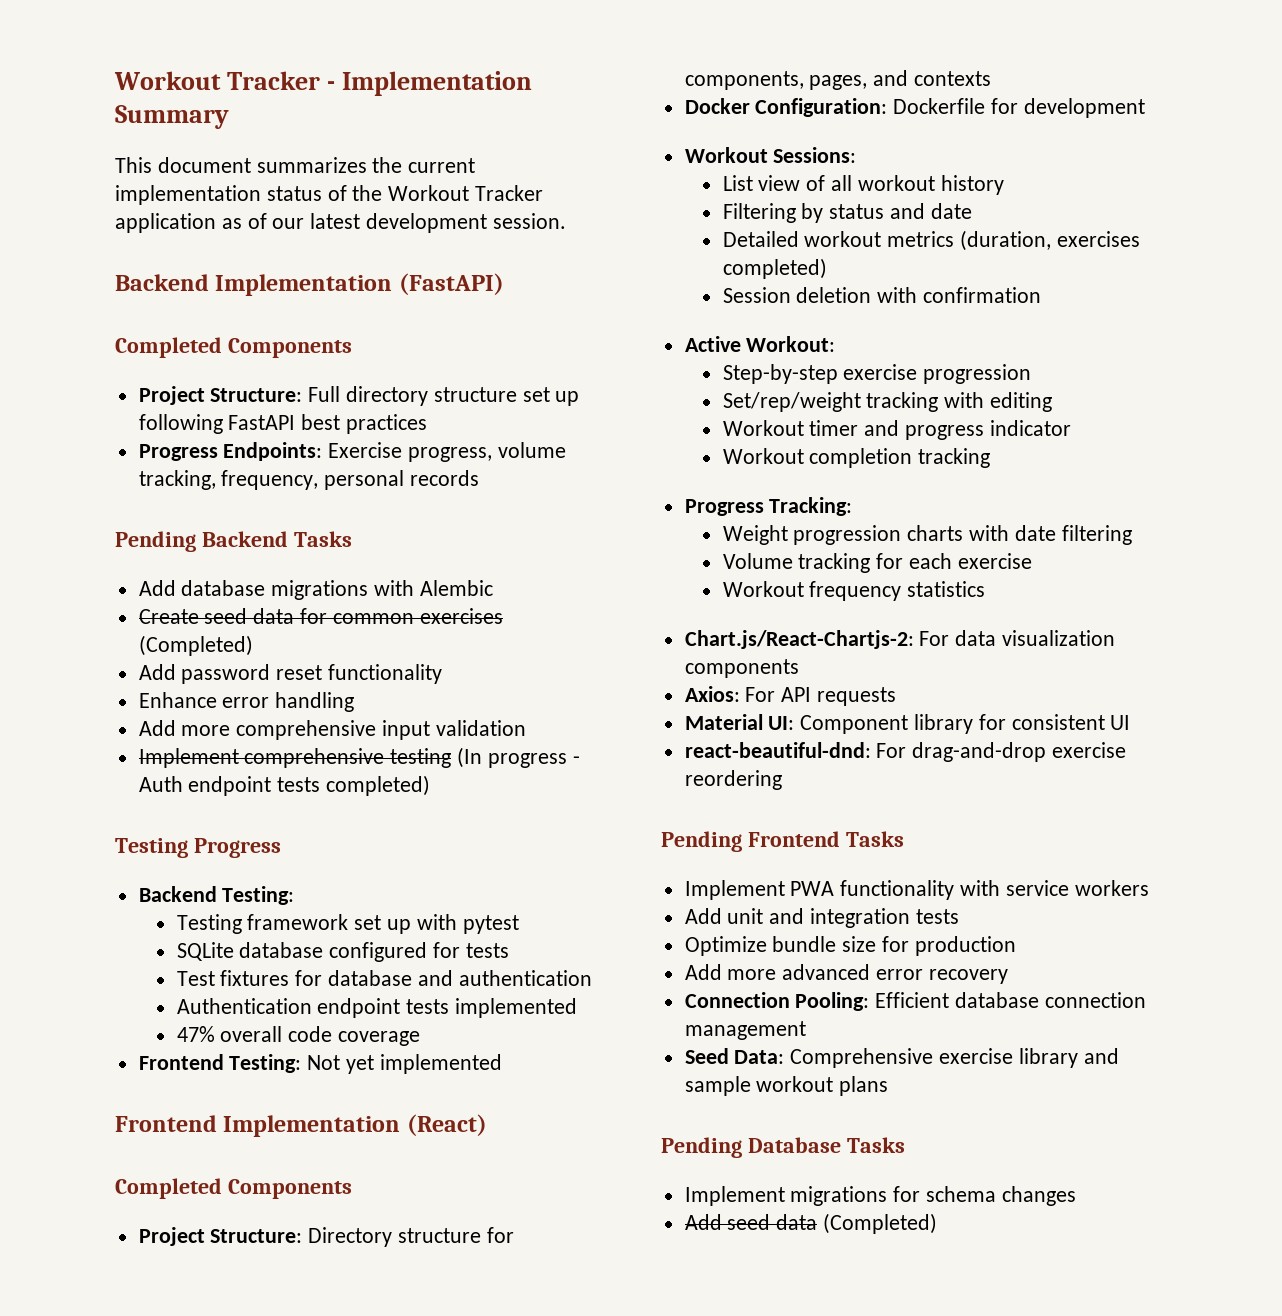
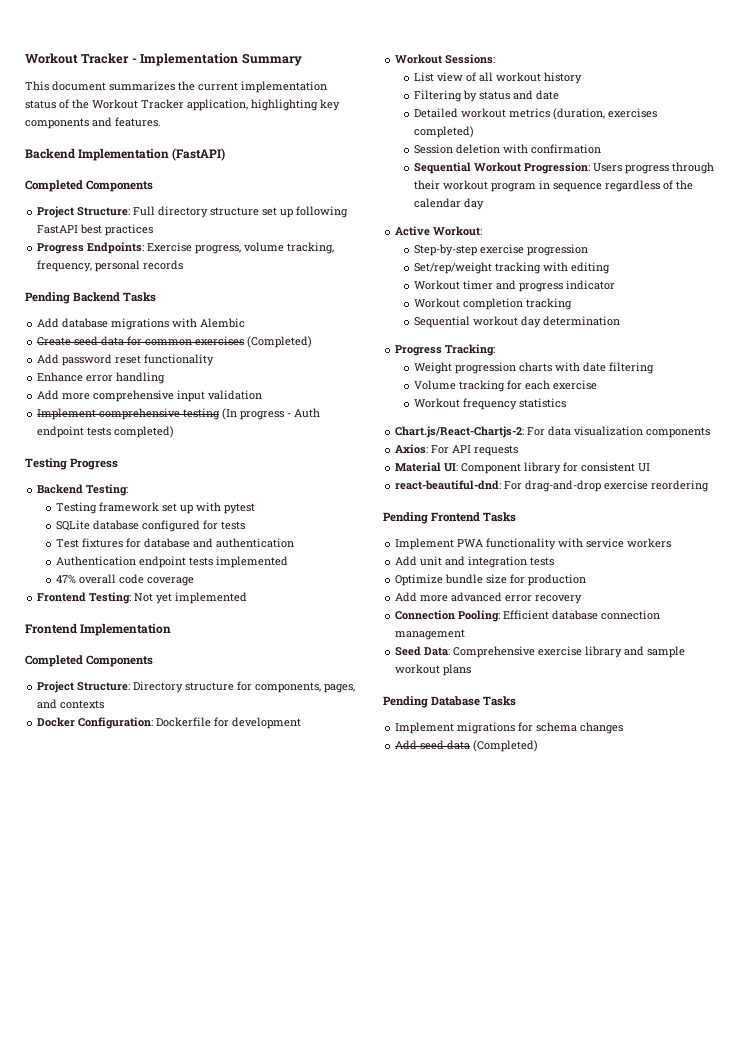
- This document summarizes the current implementation status of the Workout Tracker application as of our latest development session.
+ This document summarizes the current implementation status of the Workout Tracker application, highlighting key components and features.
- Frontend Implementation (React)
+ Frontend Implementation
+ Sequential Workout Progression: Users progress through their workout program in sequence regardless of the calendar day
+ Sequential workout day determination

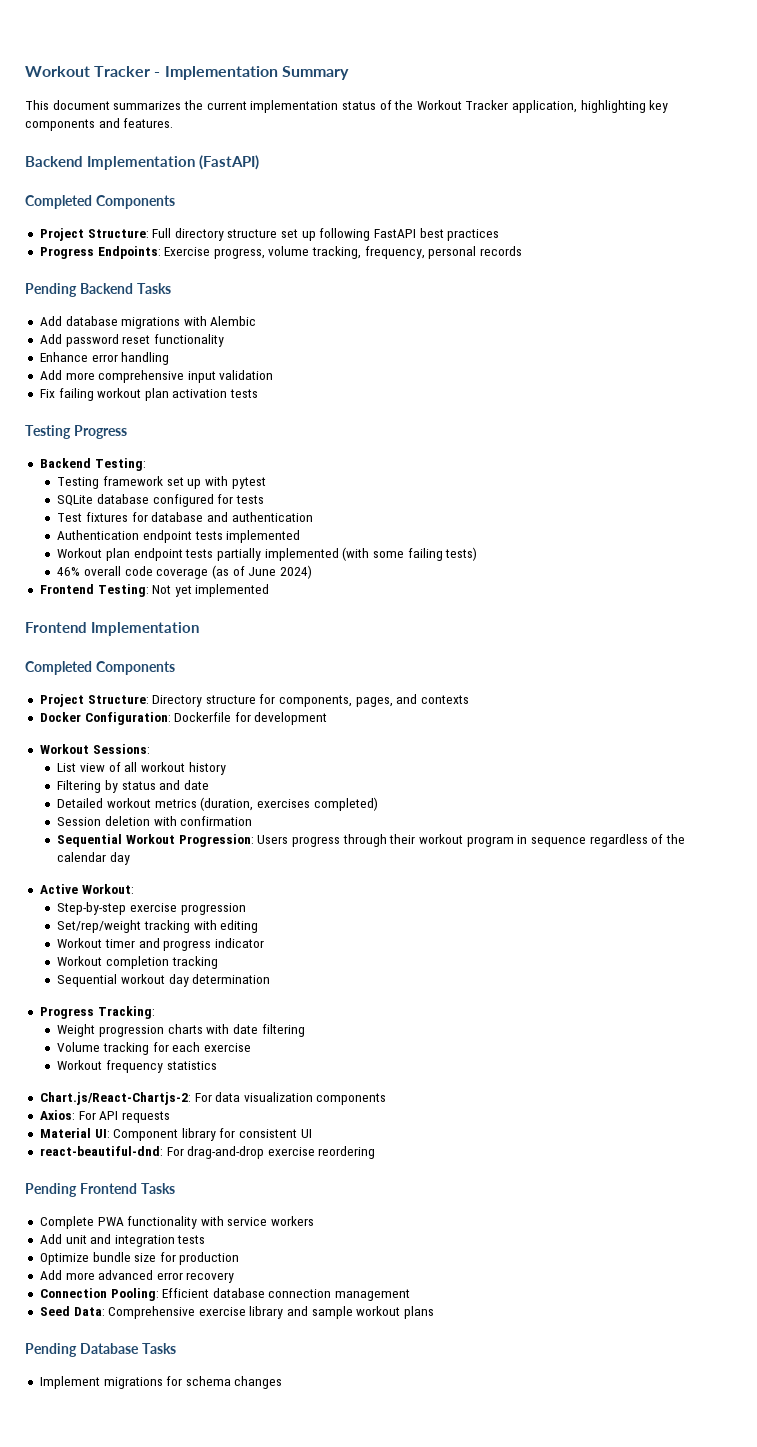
- Create seed data for common exercises (Completed)
- Implement comprehensive testing (In progress - Auth endpoint tests completed)
+ Fix failing workout plan activation tests
- 47% overall code coverage
+ Workout plan endpoint tests partially implemented (with some failing tests)
+ 46% overall code coverage (as of June 2024)
- Implement PWA functionality with service workers
+ Complete PWA functionality with service workers
- Add seed data (Completed)

